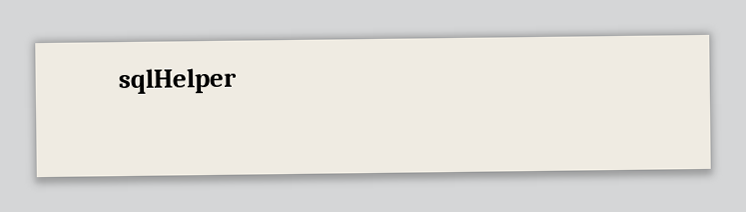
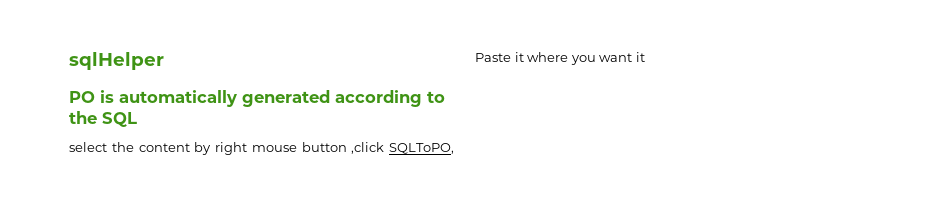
+ PO is automatically generated according to the SQL
+ select the content by right mouse button ,click SQLToPO, Paste it where you want it

